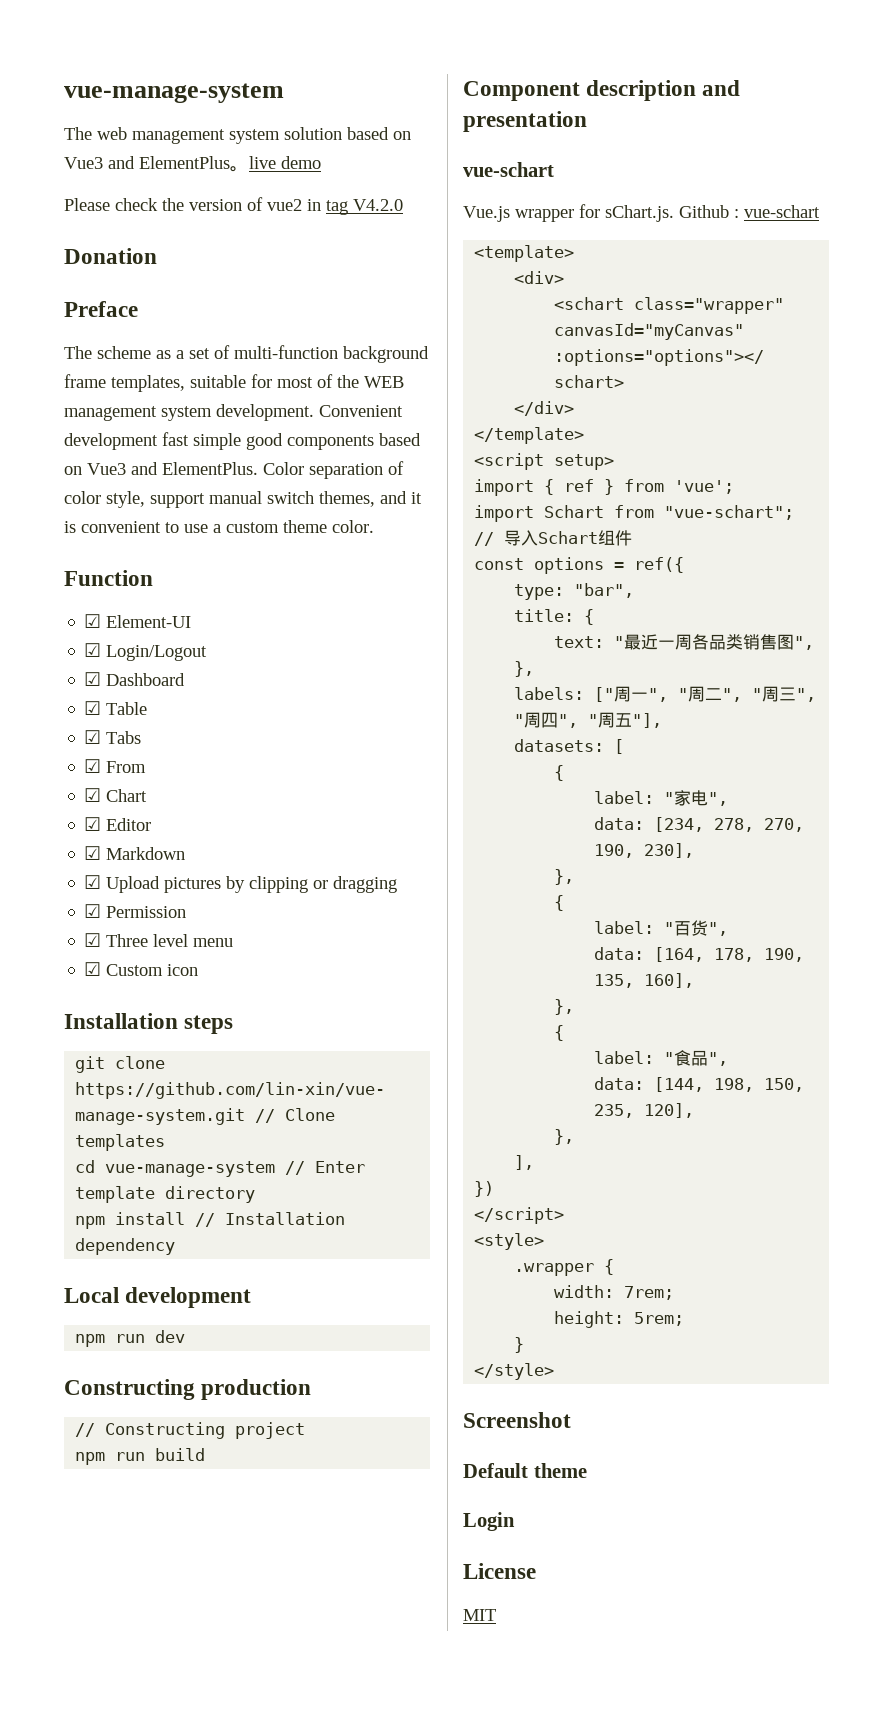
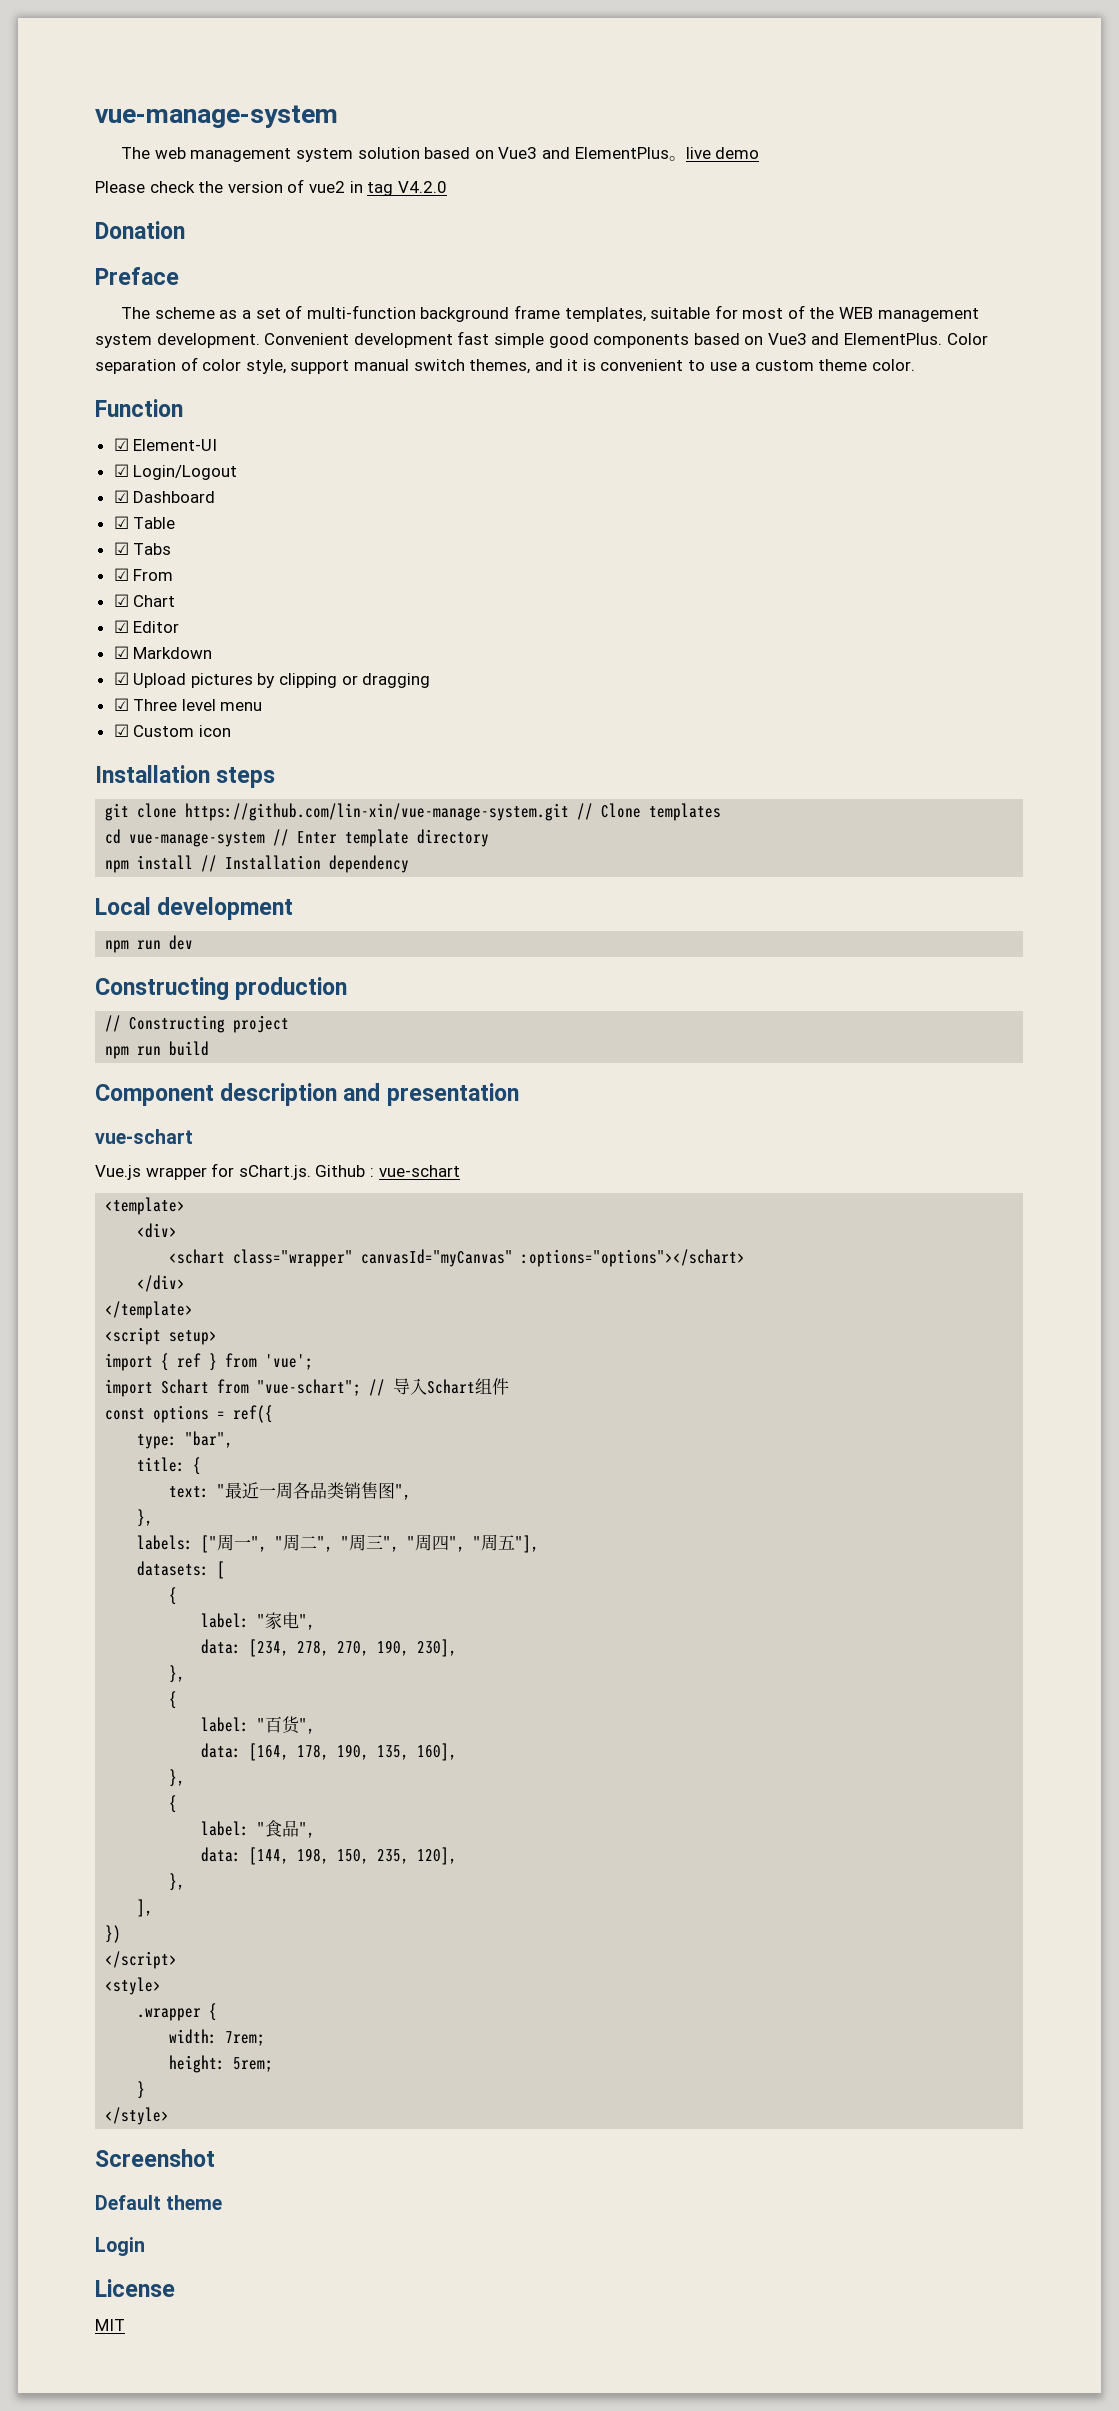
- ☑ Permission

